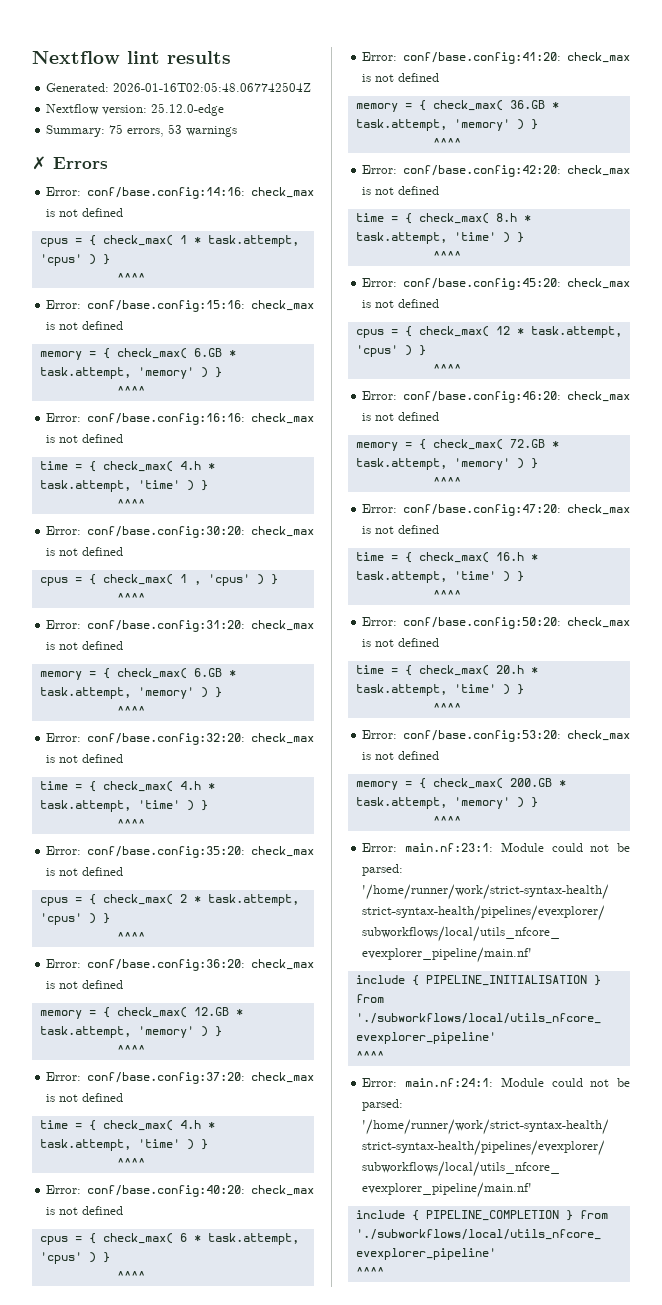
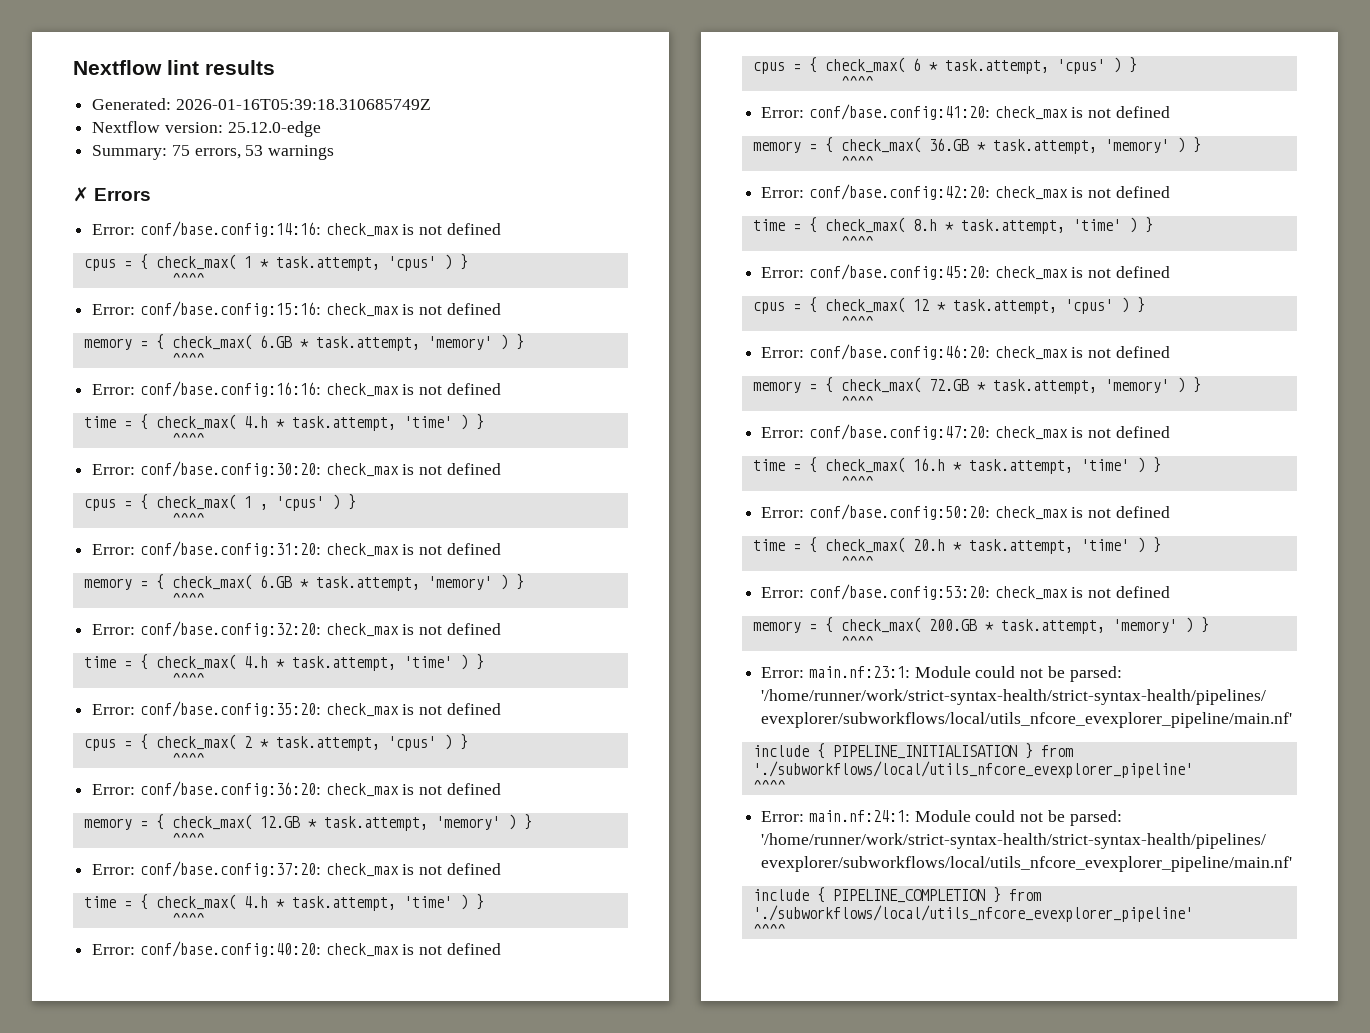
- Generated: 2026-01-16T02:05:48.067742504Z
+ Generated: 2026-01-16T05:39:18.310685749Z

